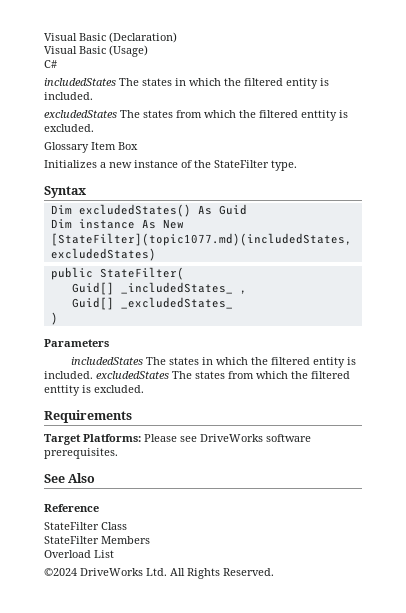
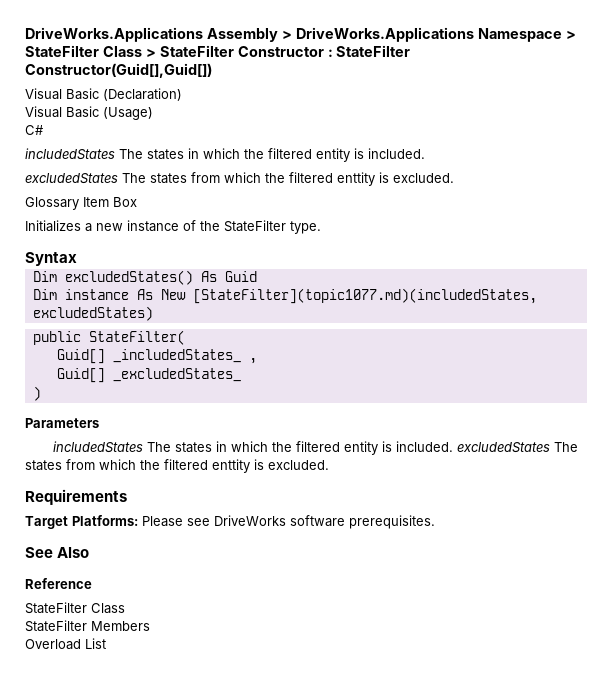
+ DriveWorks.Applications Assembly > DriveWorks.Applications Namespace > StateFilter Class > StateFilter Constructor : StateFilter Constructor(Guid[],Guid[])
- ©2024 DriveWorks Ltd. All Rights Reserved.

